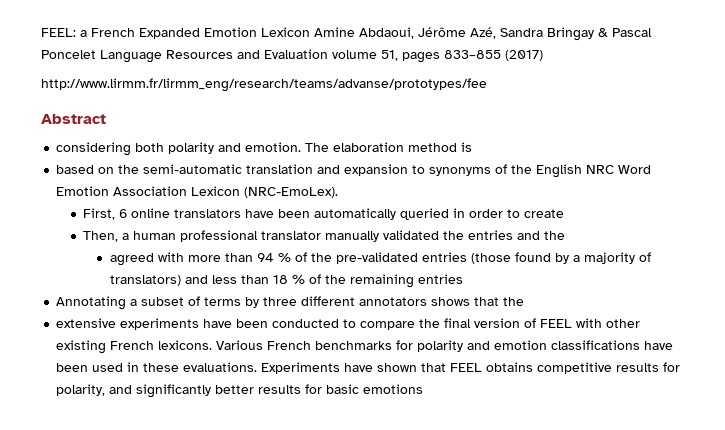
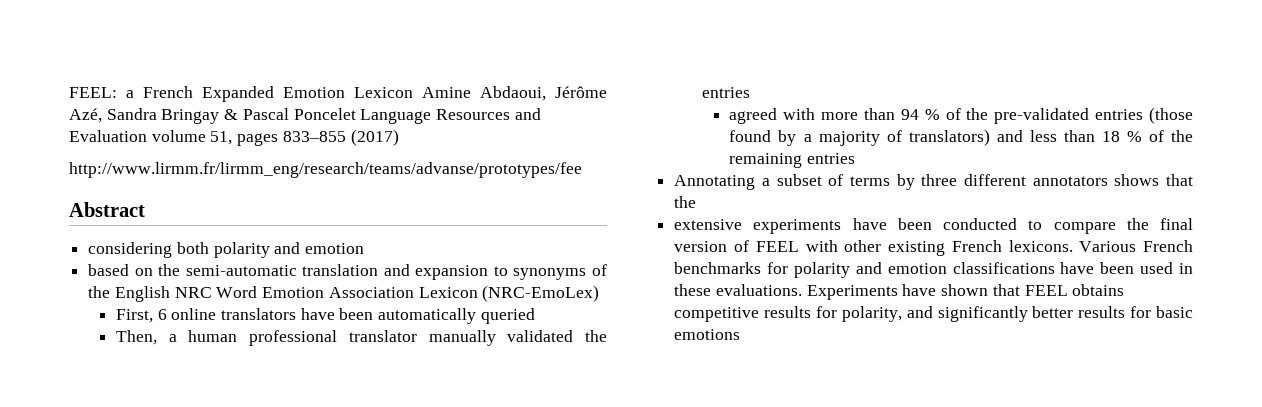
- considering both polarity and emotion. The elaboration method is
+ considering both polarity and emotion
- based on the semi-automatic translation and expansion to synonyms of the English NRC Word Emotion Association Lexicon (NRC-EmoLex).
+ based on the semi-automatic translation and expansion to synonyms of the English NRC Word Emotion Association Lexicon (NRC-EmoLex)
- First, 6 online translators have been automatically queried in order to create
+ First, 6 online translators have been automatically queried
- Then, a human professional translator manually validated the entries and the
+ Then, a human professional translator manually validated the entries

